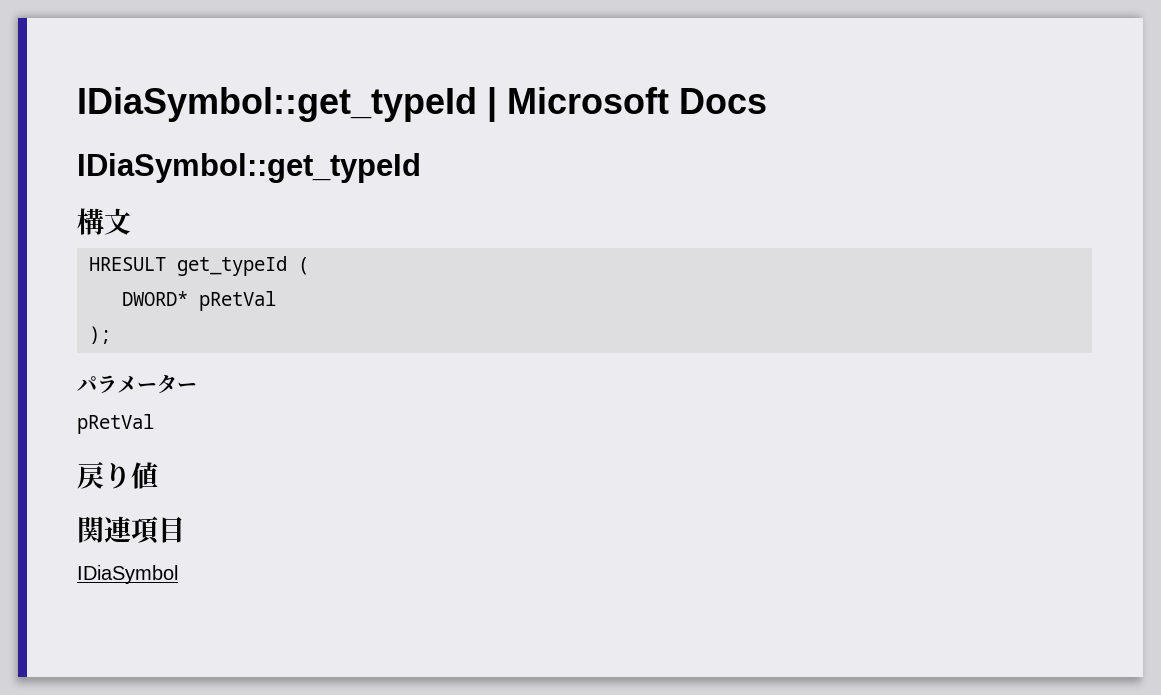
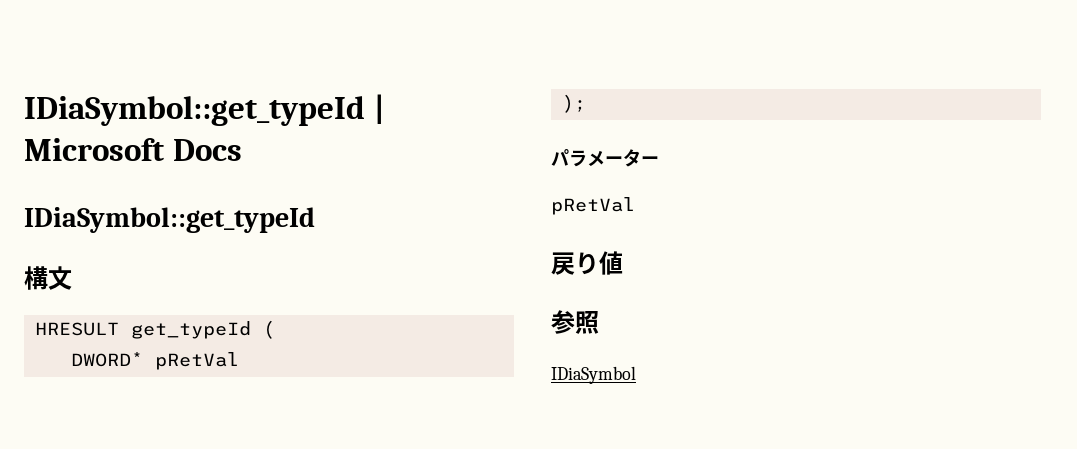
- 関連項目
+ 参照

